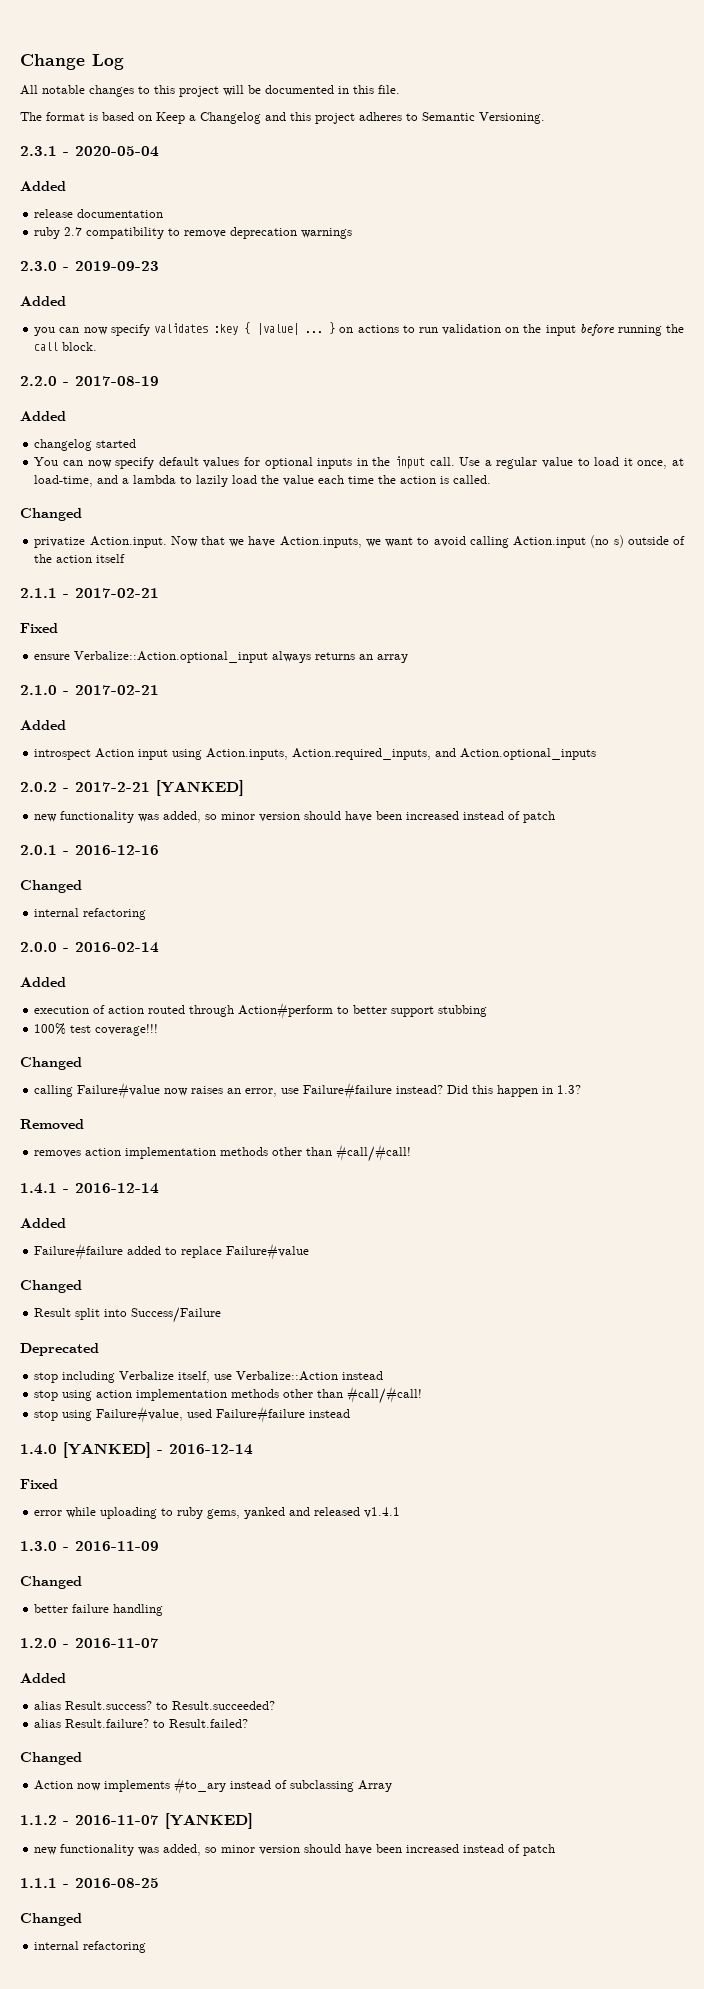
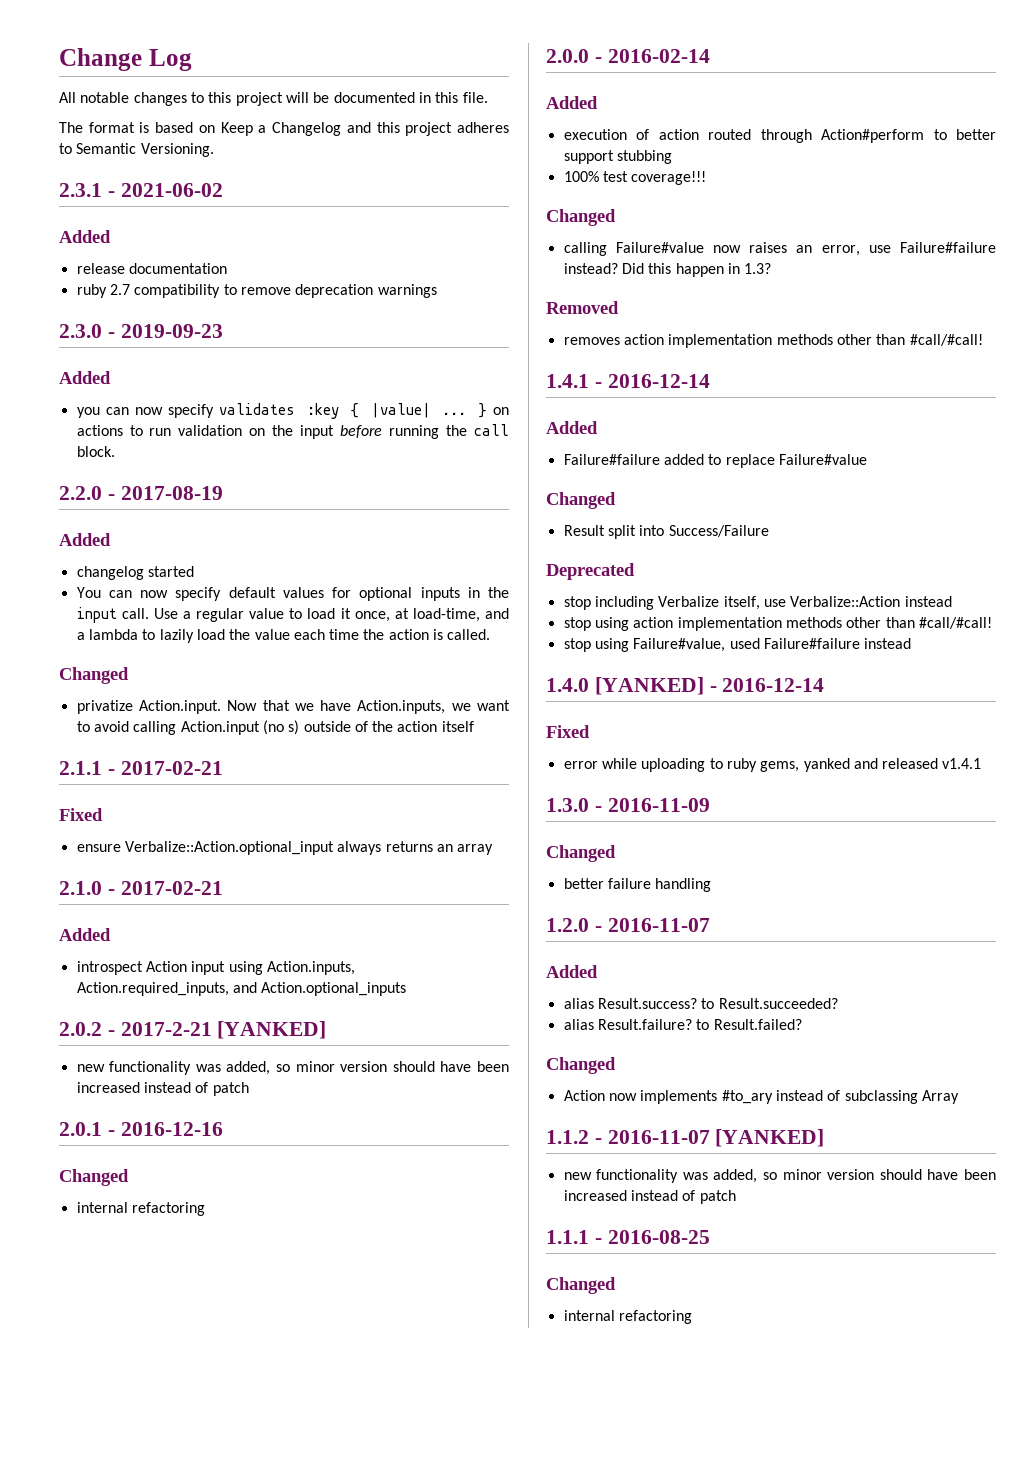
- 2.3.1 - 2020-05-04
+ 2.3.1 - 2021-06-02

